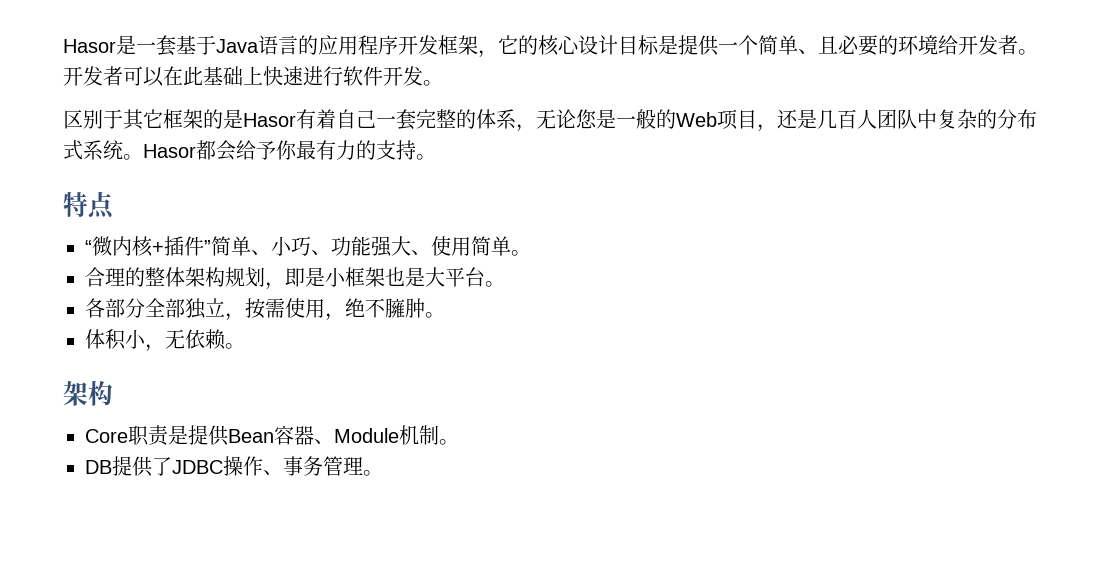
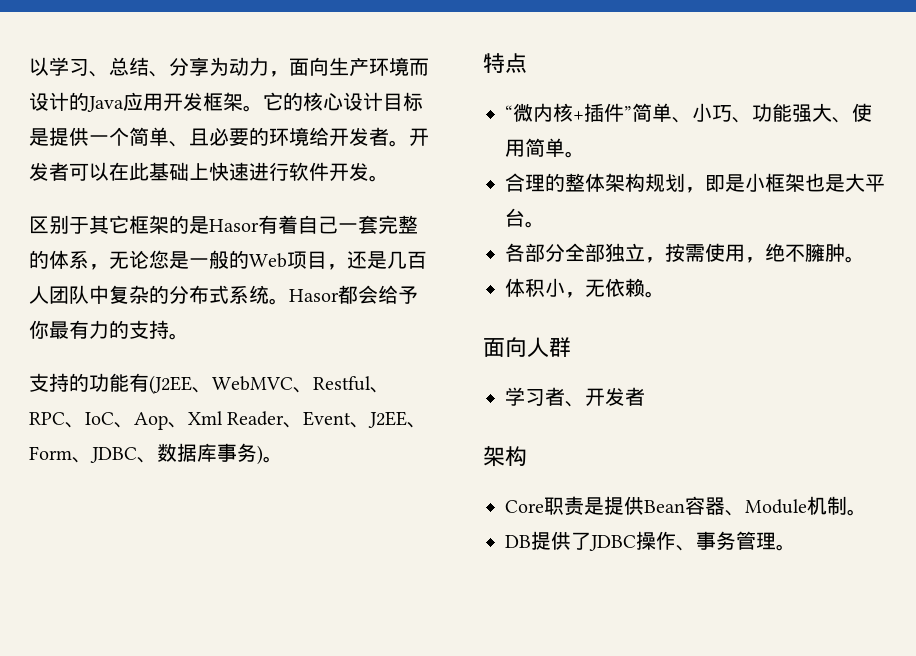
- Hasor是一套基于Java语言的应用程序开发框架，它的核心设计目标是提供一个简单、且必要的环境给开发者。
+ 以学习、总结、分享为动力，面向生产环境而设计的Java应用开发框架。它的核心设计目标是提供一个简单、且必要的环境给开发者。
+ 支持的功能有(J2EE、WebMVC、Restful、RPC、IoC、Aop、Xml Reader、Event、J2EE、Form、JDBC、数据库事务)。
+ 面向人群
+ 学习者、开发者

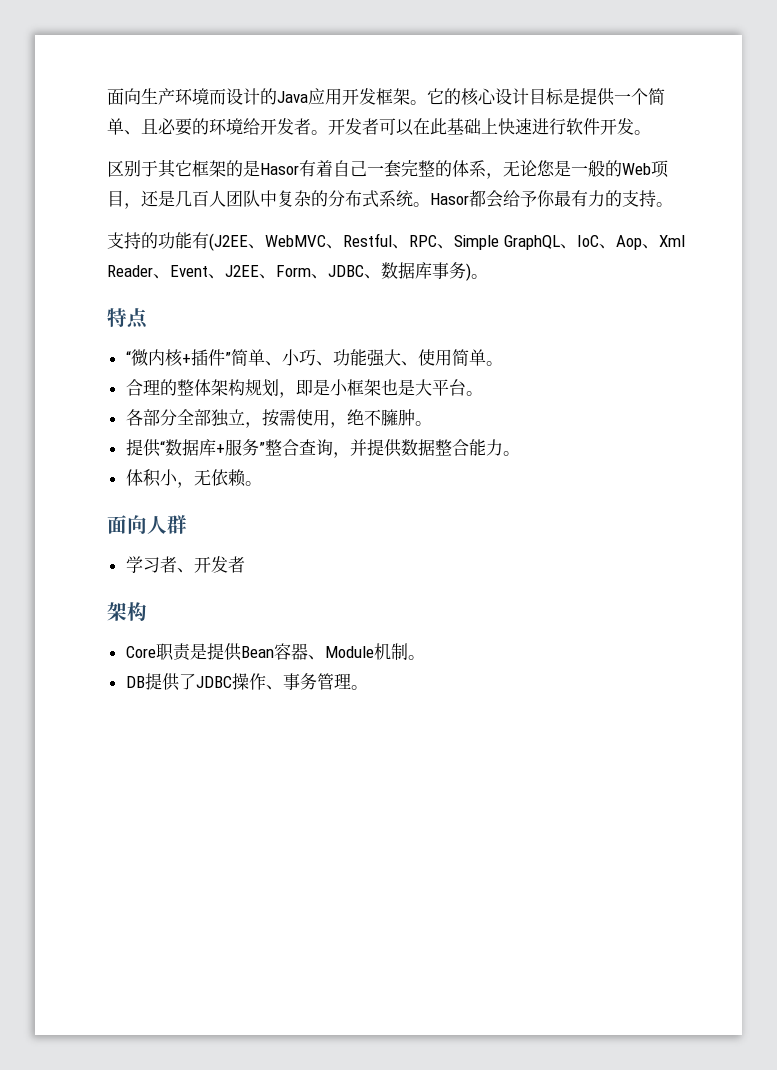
- 以学习、总结、分享为动力，面向生产环境而设计的Java应用开发框架。
+ 面向生产环境而设计的Java应用开发框架。
- 支持的功能有(J2EE、WebMVC、Restful、RPC、IoC、Aop、Xml Reader、Event、J2EE、Form、JDBC、数据库事务)。
+ 支持的功能有(J2EE、WebMVC、Restful、RPC、Simple GraphQL、IoC、Aop、Xml Reader、Event、J2EE、Form、JDBC、数据库事务)。
+ 提供“数据库+服务”整合查询，并提供数据整合能力。

